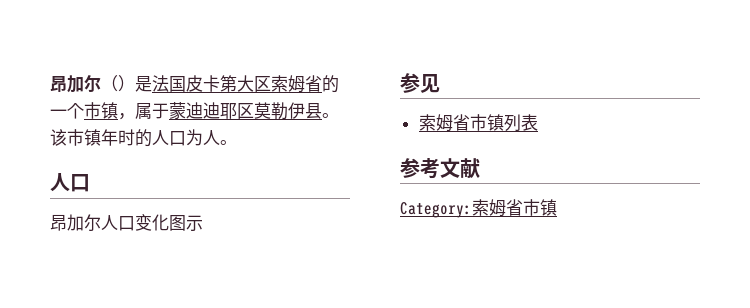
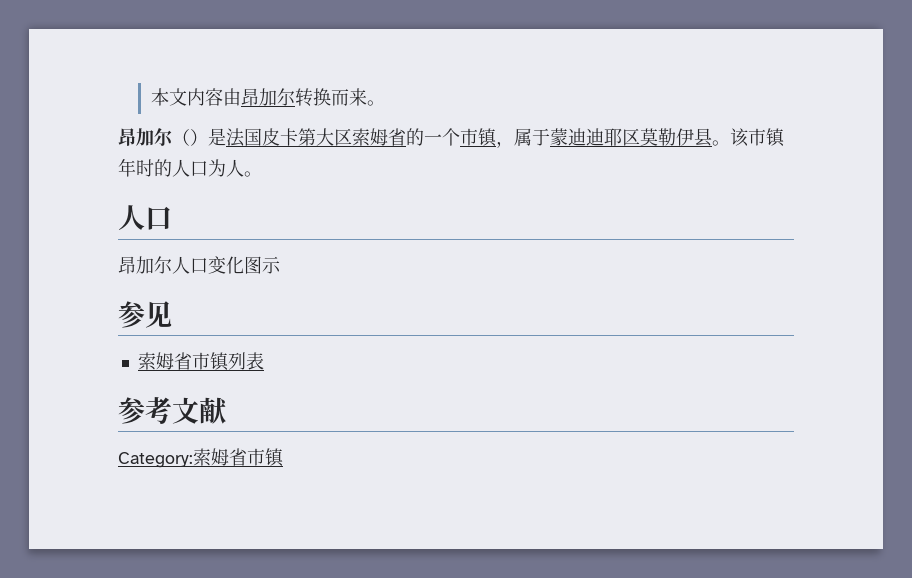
+ 本文内容由昂加尔转换而来。

